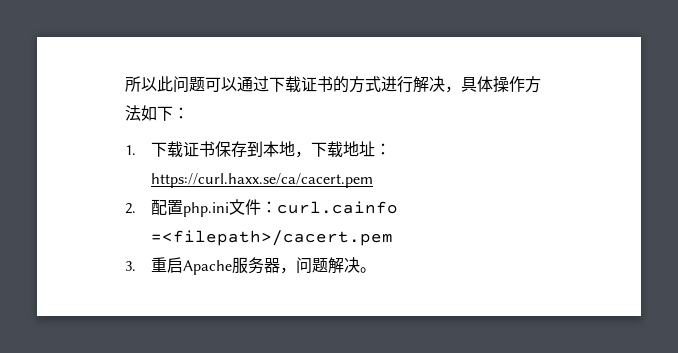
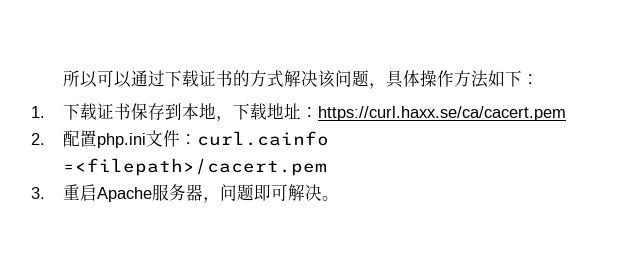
- 所以此问题可以通过下载证书的方式进行解决，具体操作方法如下：
+ 所以可以通过下载证书的方式解决该问题，具体操作方法如下：
- 3.重启Apache服务器，问题解决。
+ 3.重启Apache服务器，问题即可解决。

